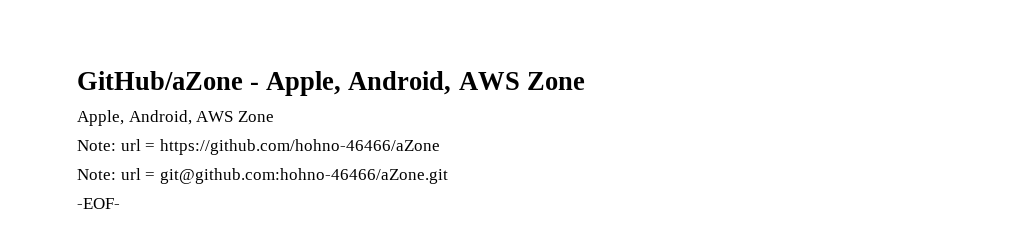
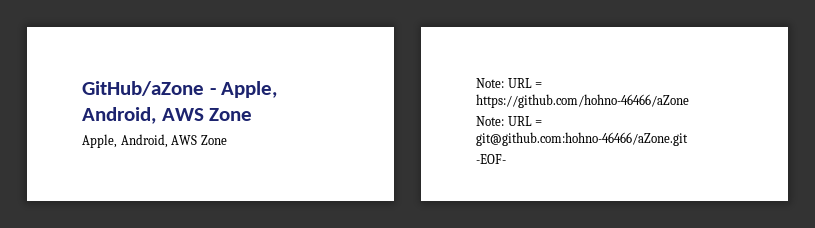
- Note: url = https://github.com/hohno-46466/aZone
+ Note: URL = https://github.com/hohno-46466/aZone
- Note: url = git@github.com:hohno-46466/aZone.git
+ Note: URL = git@github.com:hohno-46466/aZone.git

